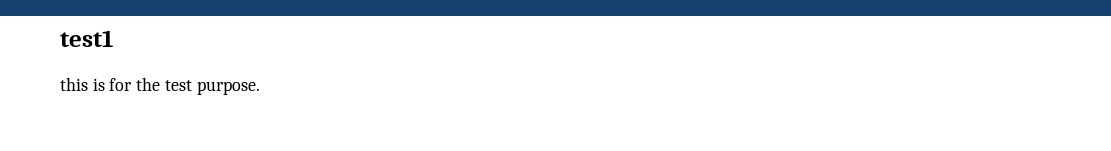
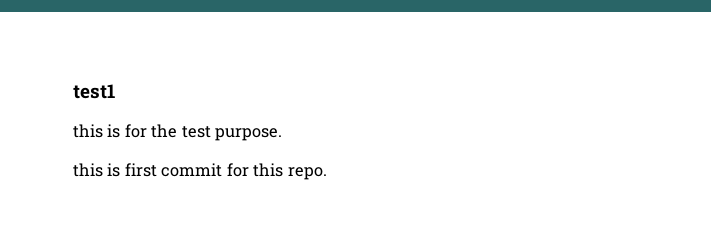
+ this is first commit for this repo.

